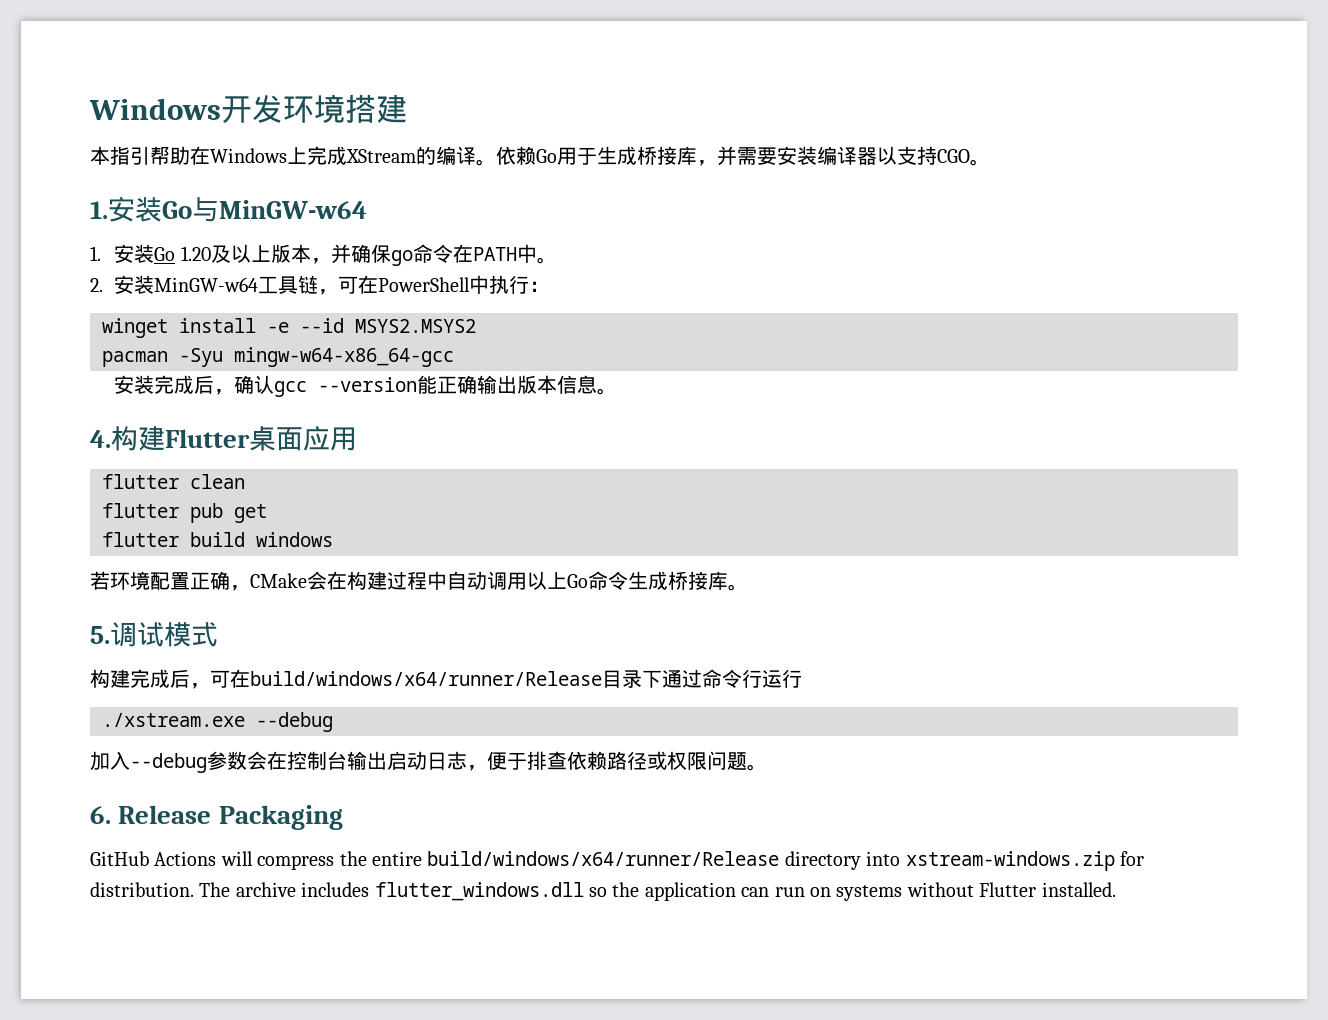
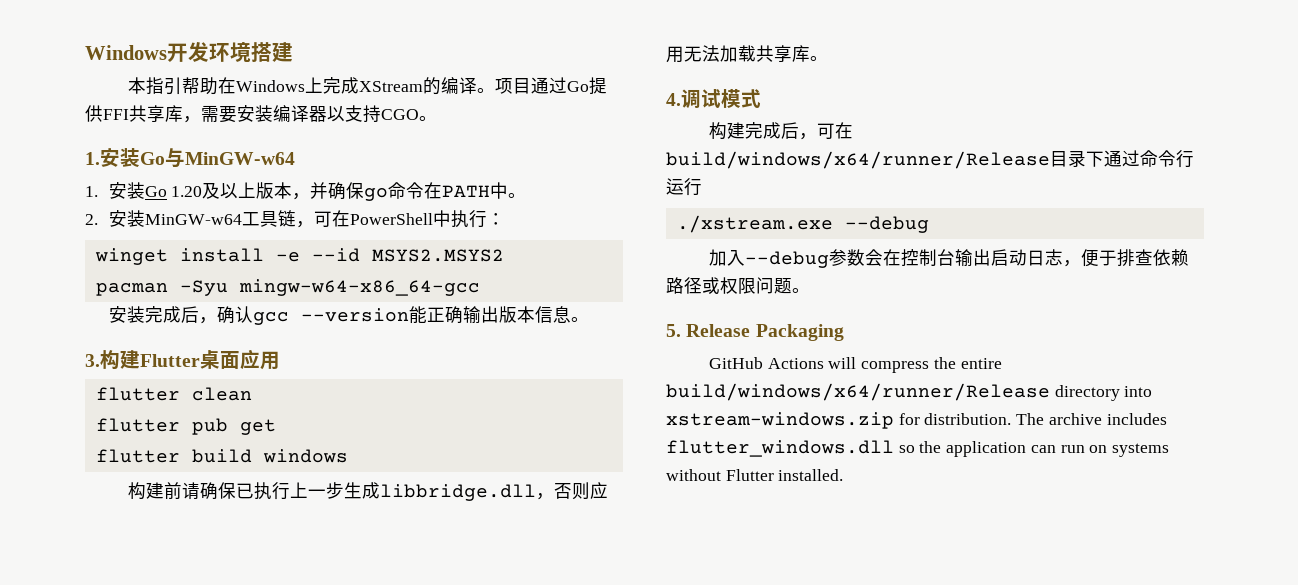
- 依赖Go用于生成桥接库，并需要安装编译器以支持CGO。
+ 项目通过Go提供FFI共享库，需要安装编译器以支持CGO。
- 4.构建Flutter桌面应用
+ 3.构建Flutter桌面应用
- 若环境配置正确，CMake会在构建过程中自动调用以上Go命令生成桥接库。
+ 构建前请确保已执行上一步生成libbridge.dll，否则应用无法加载共享库。
- 5.调试模式
+ 4.调试模式
- 6. Release Packaging
+ 5. Release Packaging

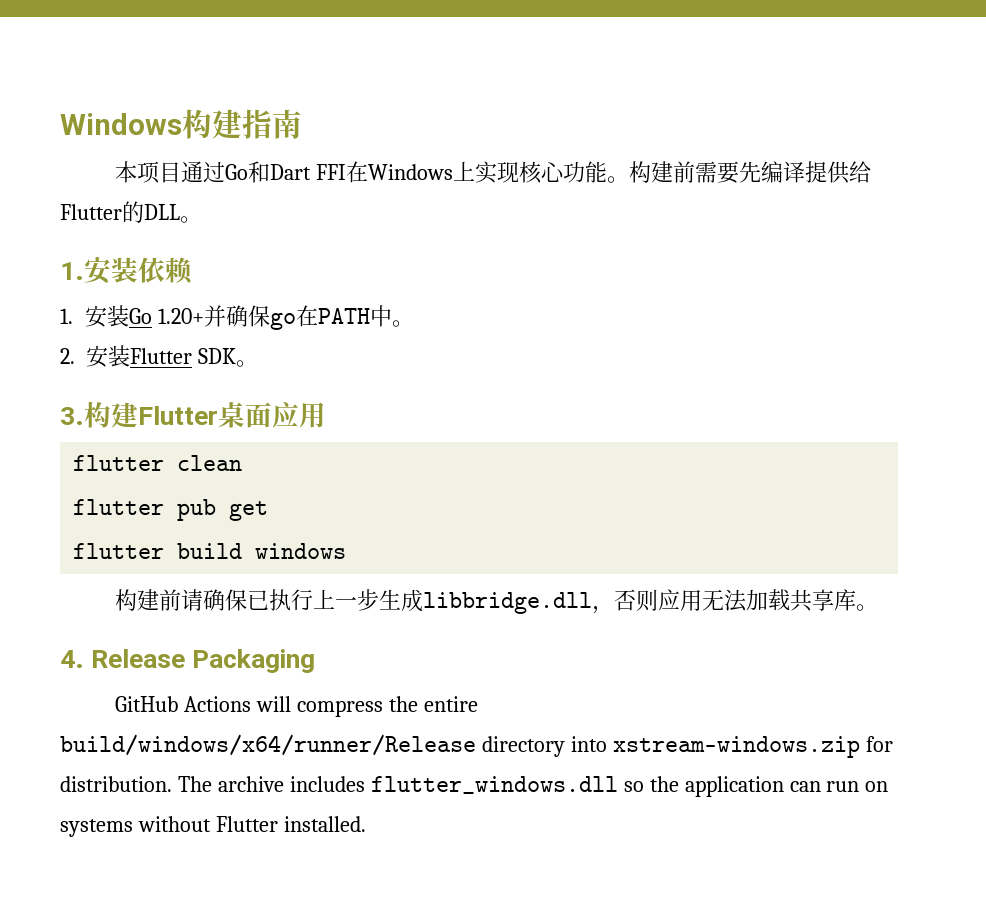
- Windows开发环境搭建
- 本指引帮助在Windows上完成XStream的编译。项目通过Go提供FFI共享库，需要安装编译器以支持CGO。
+ Windows构建指南
+ 本项目通过Go和Dart FFI在Windows上实现核心功能。构建前需要先编译提供给Flutter的DLL。
- 1.安装Go与MinGW-w64
- 1.安装Go 1.20及以上版本，并确保go命令在PATH中。
+ 1.安装依赖
+ 1.安装Go 1.20+并确保go在PATH中。
- 2.安装MinGW-w64工具链，可在PowerShell中执行：
- winget install -e --id MSYS2.MSYS2
- pacman -Syu mingw-w64-x86_64-gcc
- 安装完成后，确认gcc --version能正确输出版本信息。
+ 2.安装Flutter SDK。
- 4.调试模式
- 构建完成后，可在build/windows/x64/runner/Release目录下通过命令行运行
- ./xstream.exe --debug
- 加入--debug参数会在控制台输出启动日志，便于排查依赖路径或权限问题。
- 5. Release Packaging
+ 4. Release Packaging

